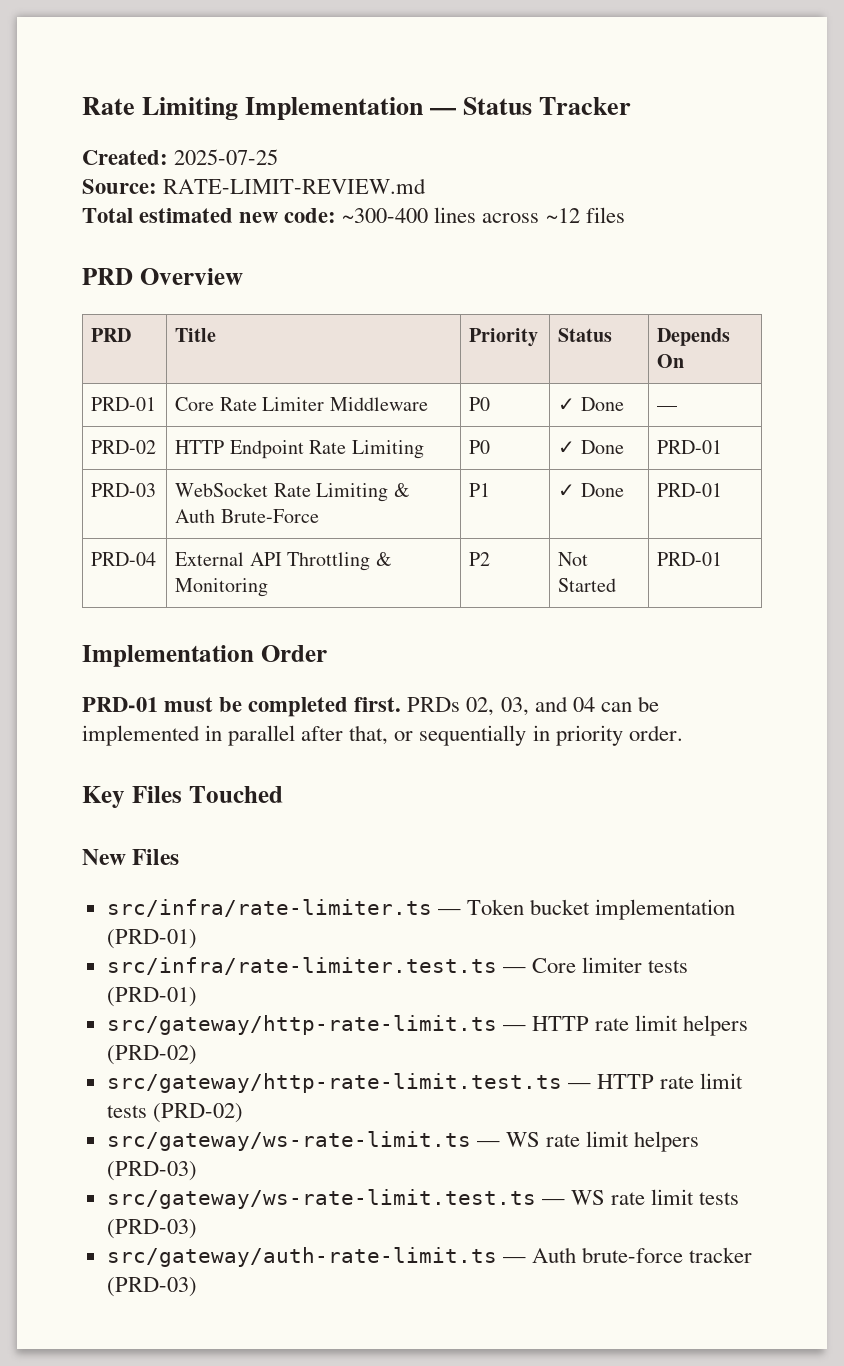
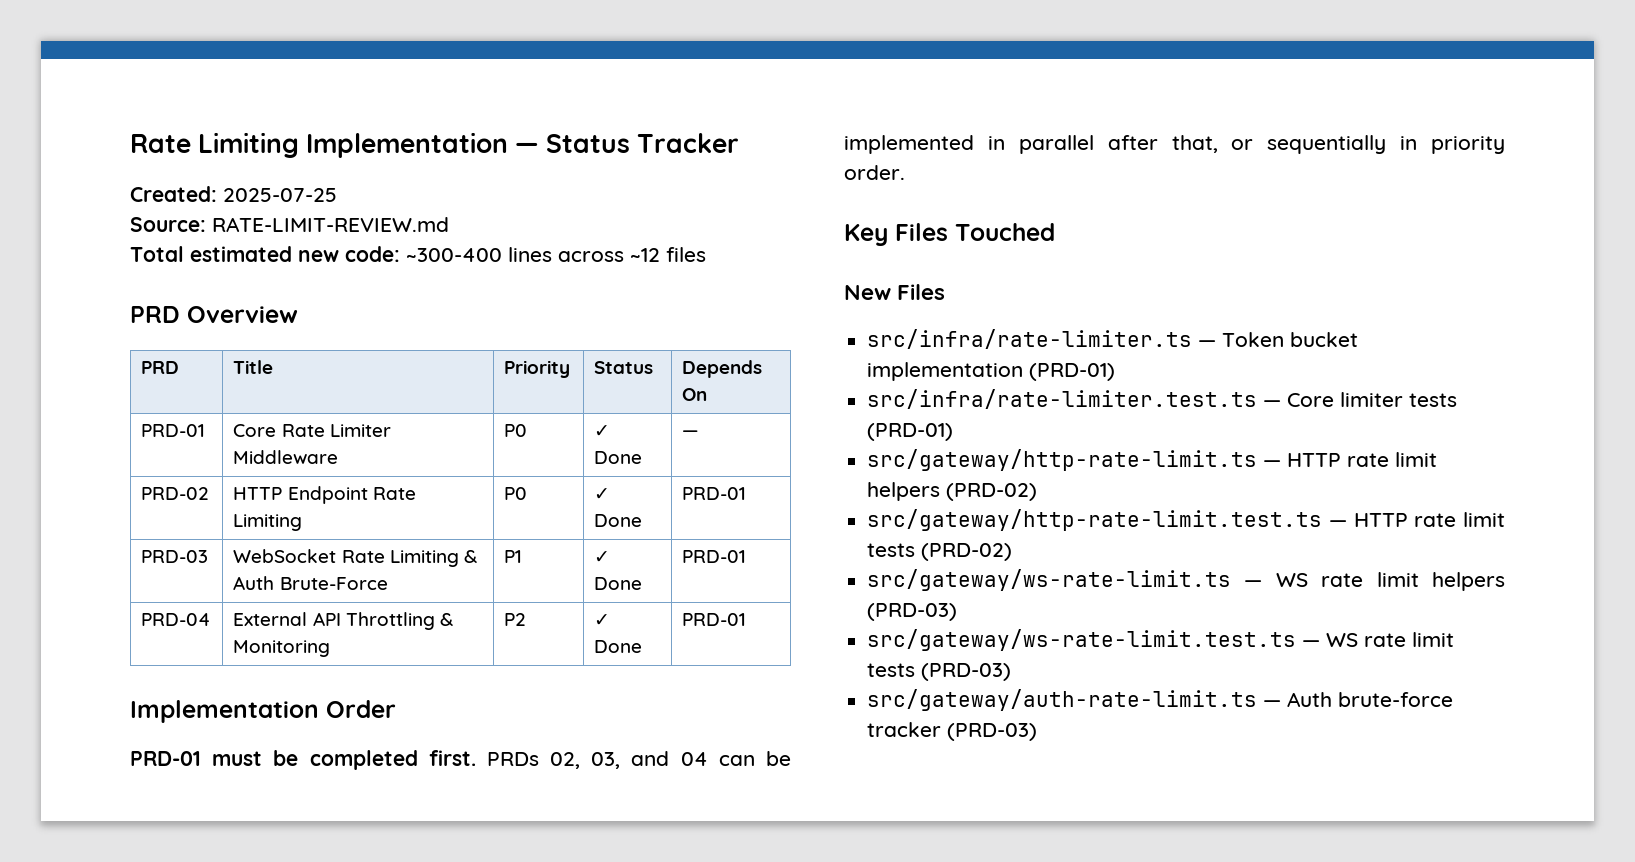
- PRD-04 | External API Throttling & Monitoring | P2 | Not Started | PRD-01
+ PRD-04 | External API Throttling & Monitoring | P2 | ✓ Done | PRD-01

